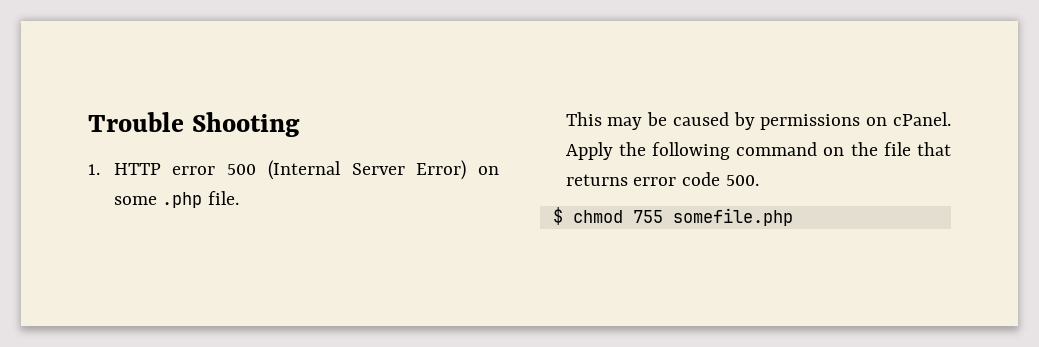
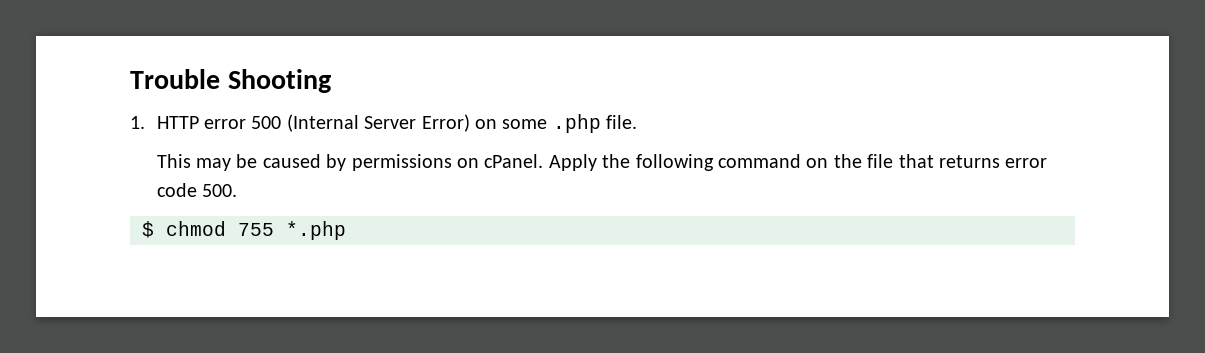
- $ chmod 755 somefile.php
+ $ chmod 755 *.php

